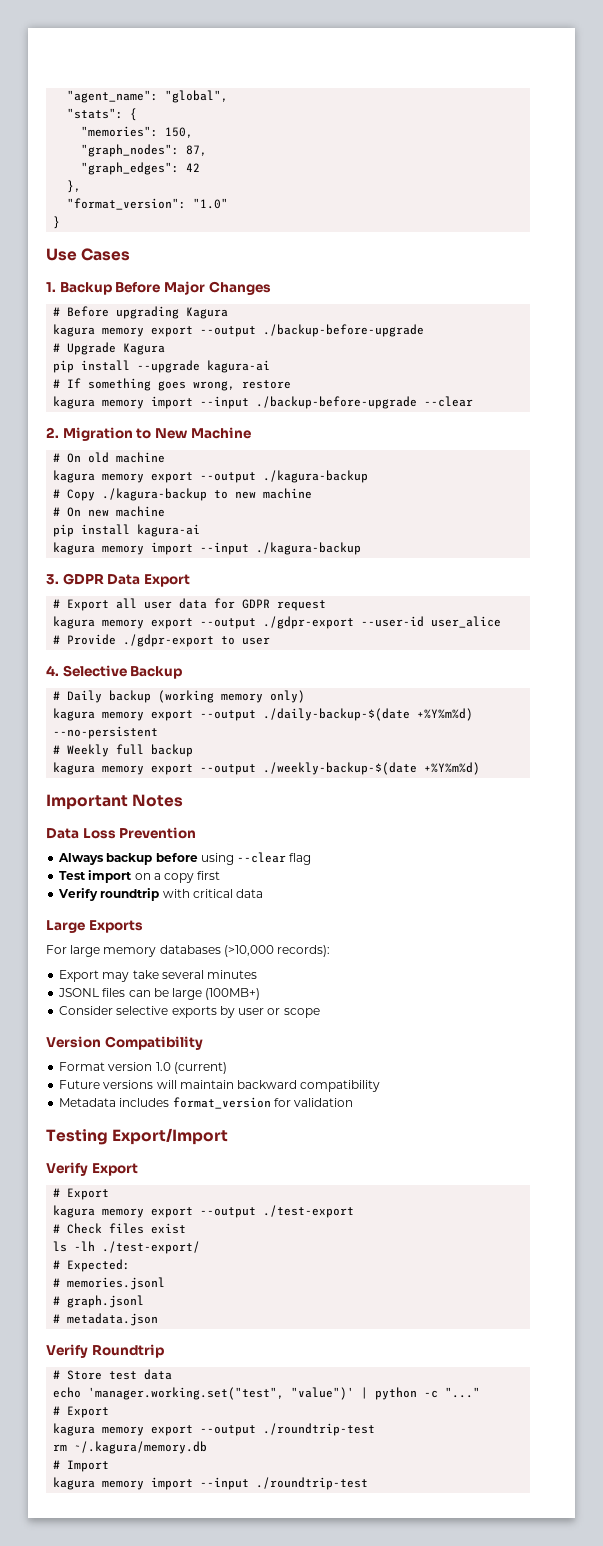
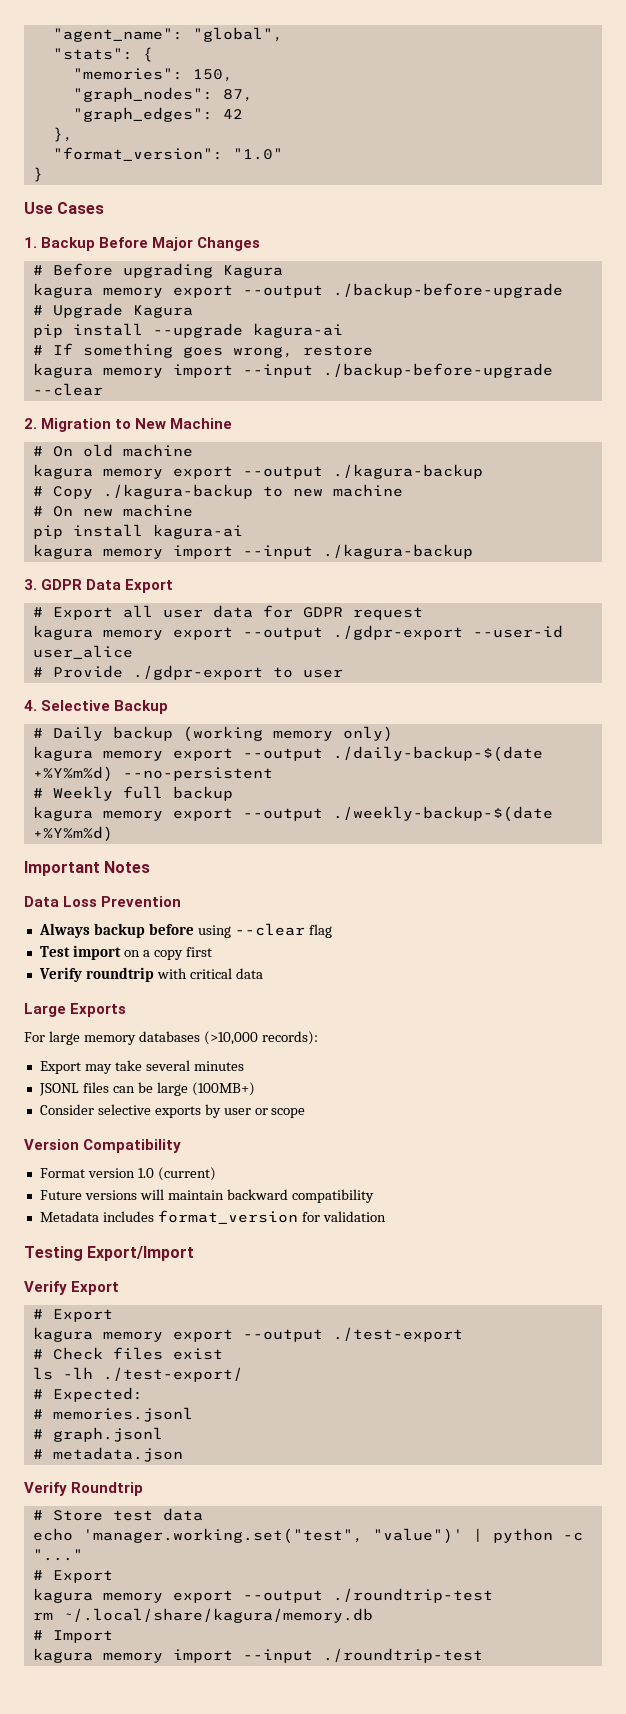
- rm ~/.kagura/memory.db
+ rm ~/.local/share/kagura/memory.db

